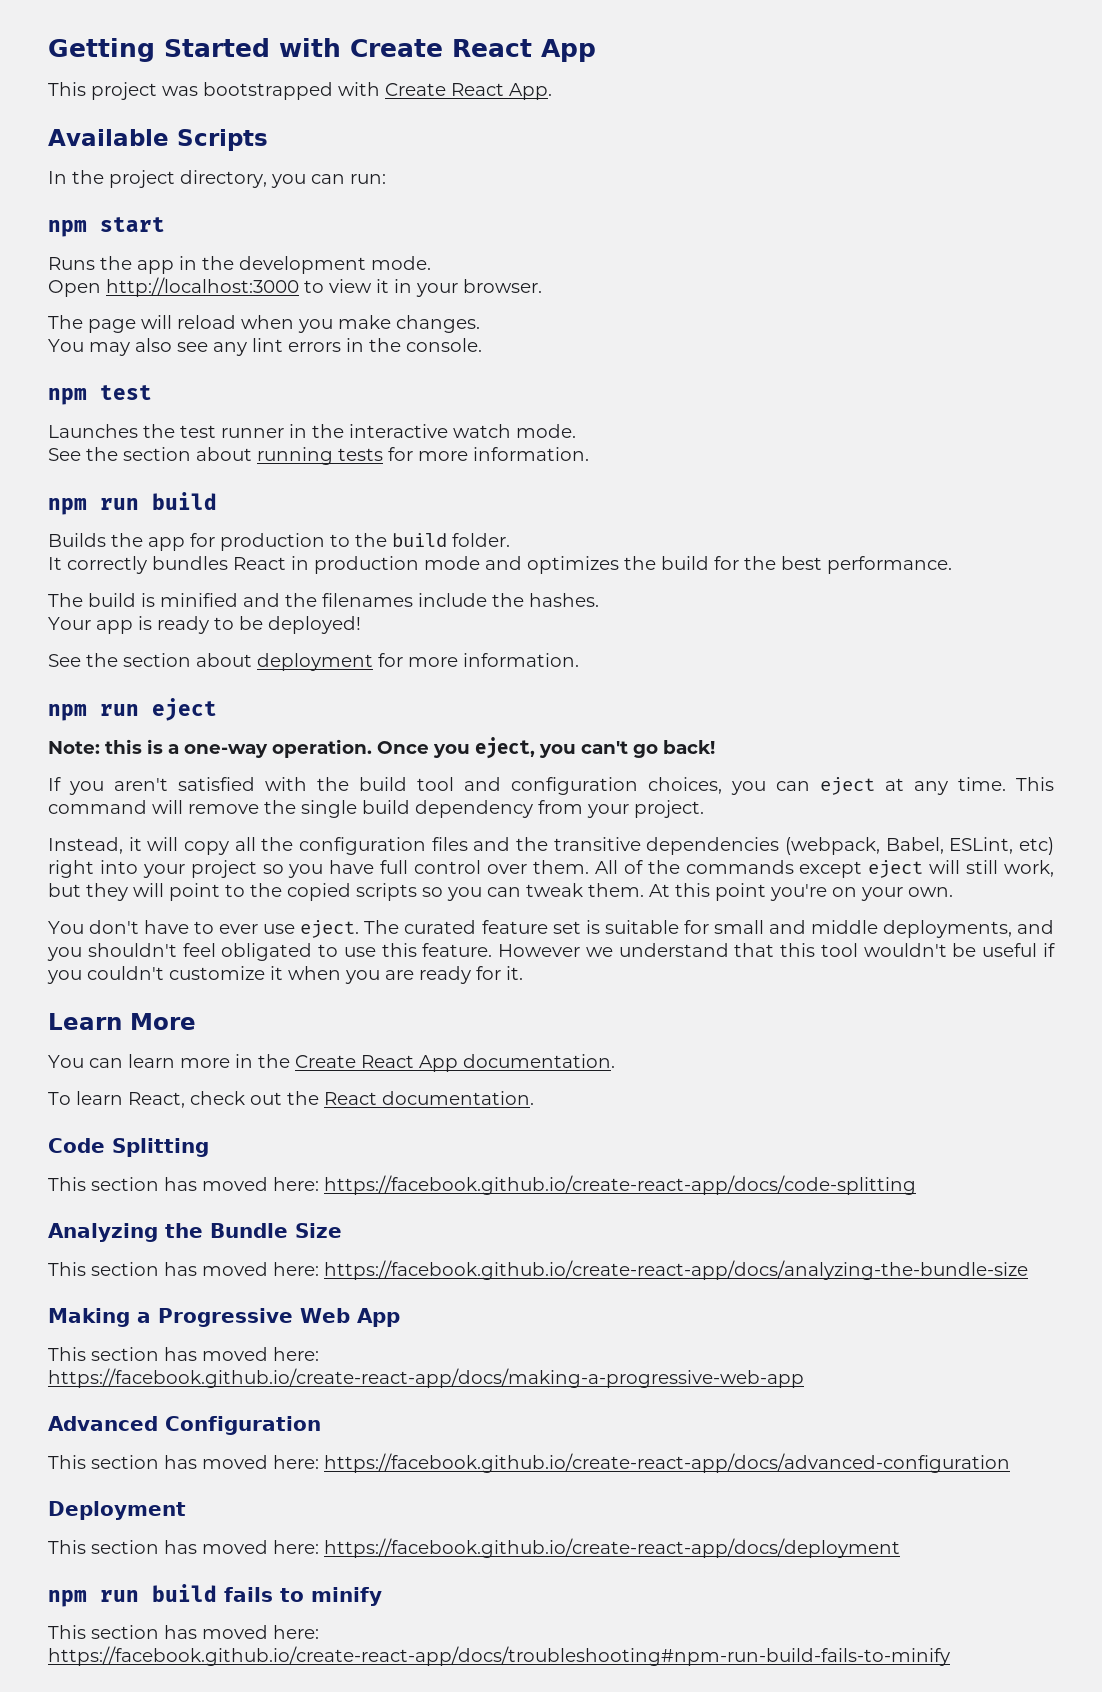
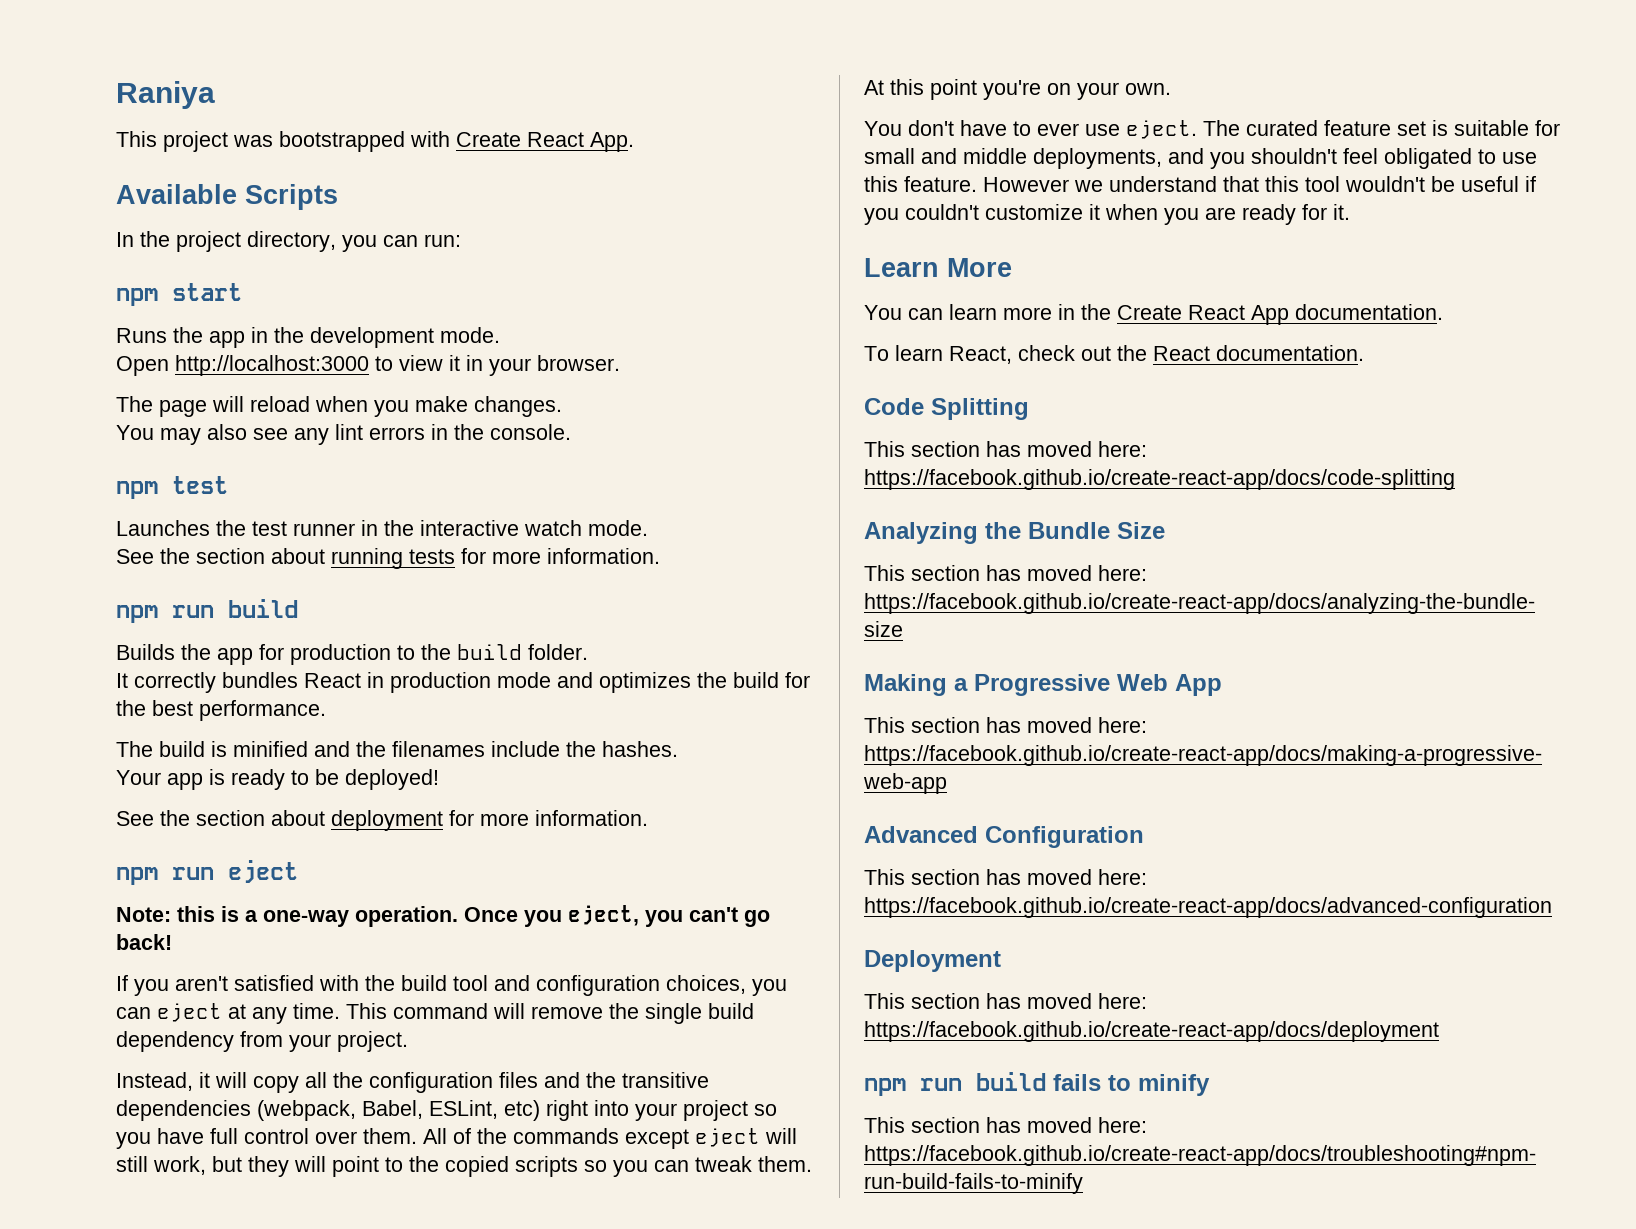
- Getting Started with Create React App
+ Raniya

